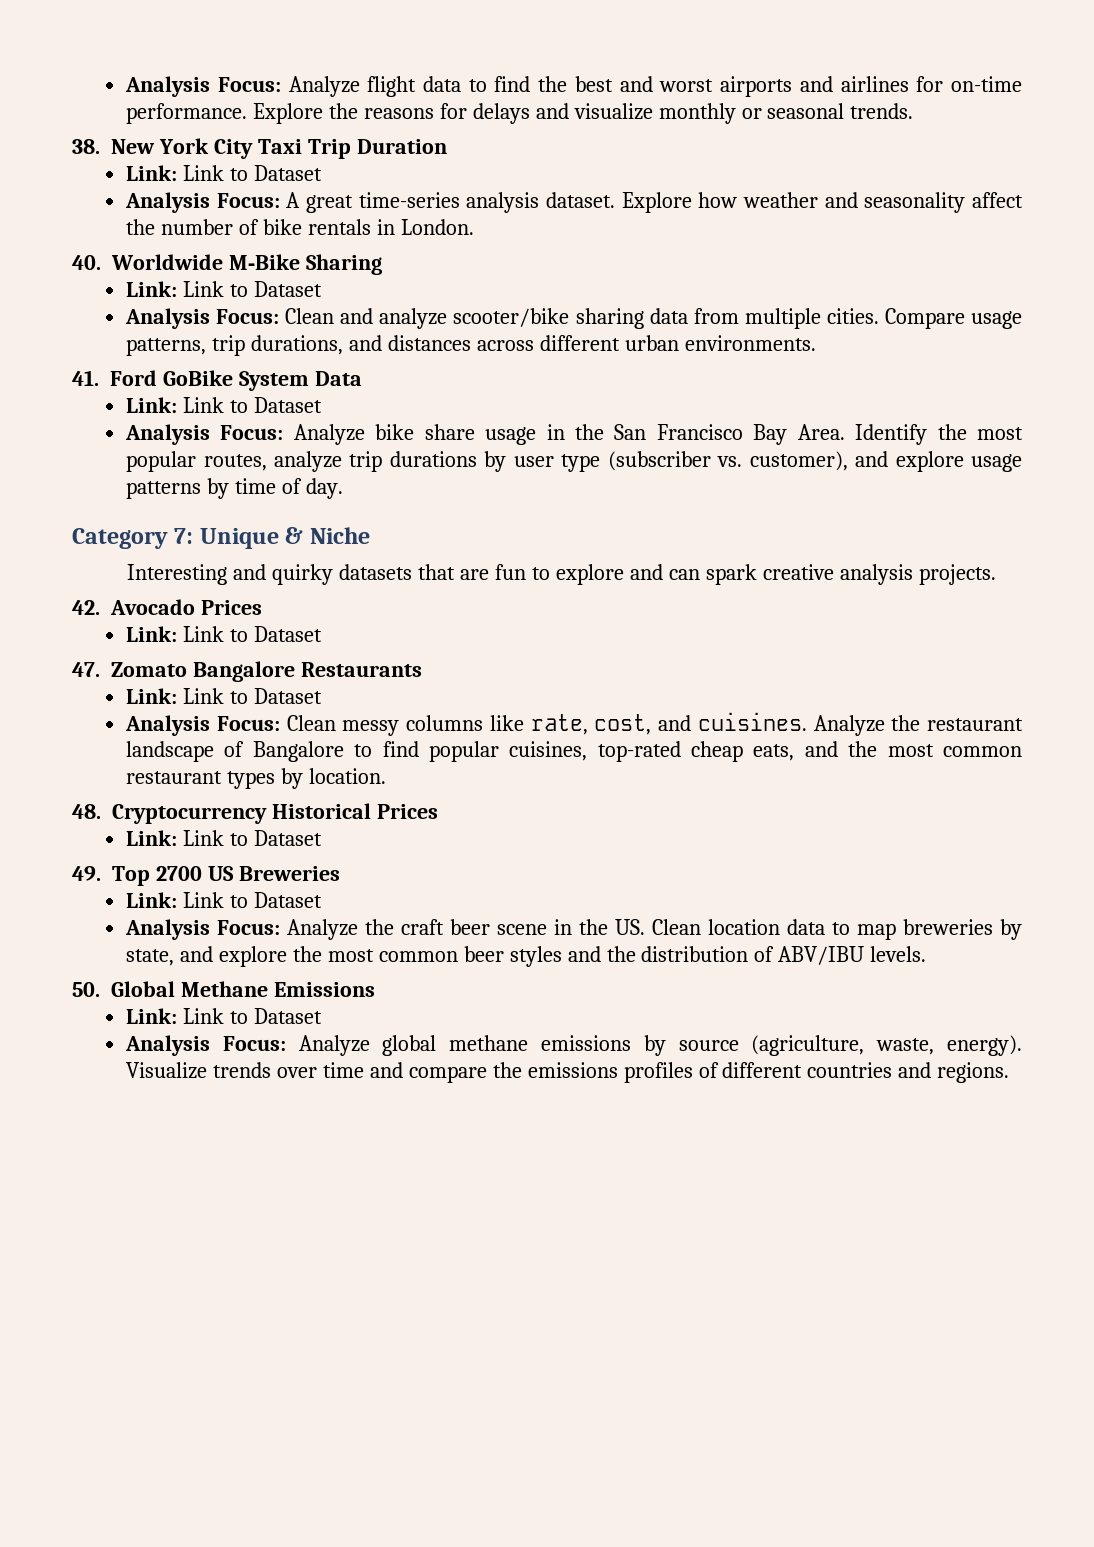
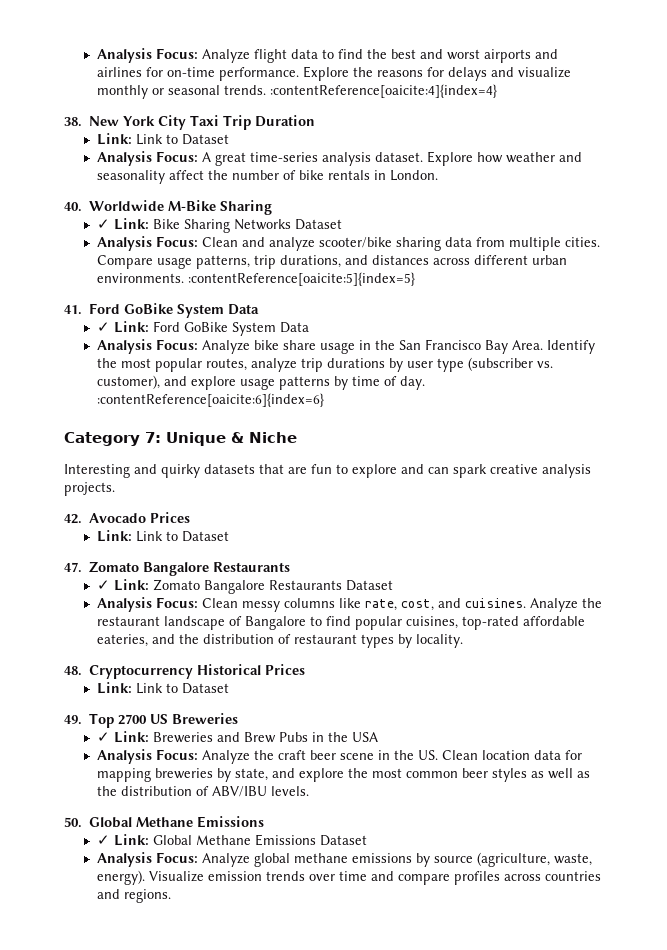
- Explore the reasons for delays and visualize monthly or seasonal trends.
+ Explore the reasons for delays and visualize monthly or seasonal trends. :contentReference[oaicite:4]{index=4}
  40. Worldwide M‑Bike Sharing
- Link: Link to Dataset
+ ✓ Link: Bike Sharing Networks Dataset
- Compare usage patterns, trip durations, and distances across different urban environments.
+ Compare usage patterns, trip durations, and distances across different urban environments. :contentReference[oaicite:5]{index=5}
  41. Ford GoBike System Data
- Link: Link to Dataset
+ ✓ Link: Ford GoBike System Data
- Identify the most popular routes, analyze trip durations by user type (subscriber vs. customer), and explore usage patterns by time of day.
+ Identify the most popular routes, analyze trip durations by user type (subscriber vs. customer), and explore usage patterns by time of day. :contentReference[oaicite:6]{index=6}
  47. Zomato Bangalore Restaurants
- Link: Link to Dataset
+ ✓ Link: Zomato Bangalore Restaurants Dataset
- Analyze the restaurant landscape of Bangalore to find popular cuisines, top-rated cheap eats, and the most common restaurant types by location.
+ Analyze the restaurant landscape of Bangalore to find popular cuisines, top-rated affordable eateries, and the distribution of restaurant types by locality.
  49. Top 2700 US Breweries
- Link: Link to Dataset
+ ✓ Link: Breweries and Brew Pubs in the USA
- Analysis Focus: Analyze the craft beer scene in the US. Clean location data to map breweries by state, and explore the most common beer styles and the distribution of ABV/IBU levels.
+ Analysis Focus: Analyze the craft beer scene in the US. Clean location data for mapping breweries by state, and explore the most common beer styles as well as the distribution of ABV/IBU levels.
  50. Global Methane Emissions
- Link: Link to Dataset
+ ✓ Link: Global Methane Emissions Dataset
- Visualize trends over time and compare the emissions profiles of different countries and regions.
+ Visualize emission trends over time and compare profiles across countries and regions.

